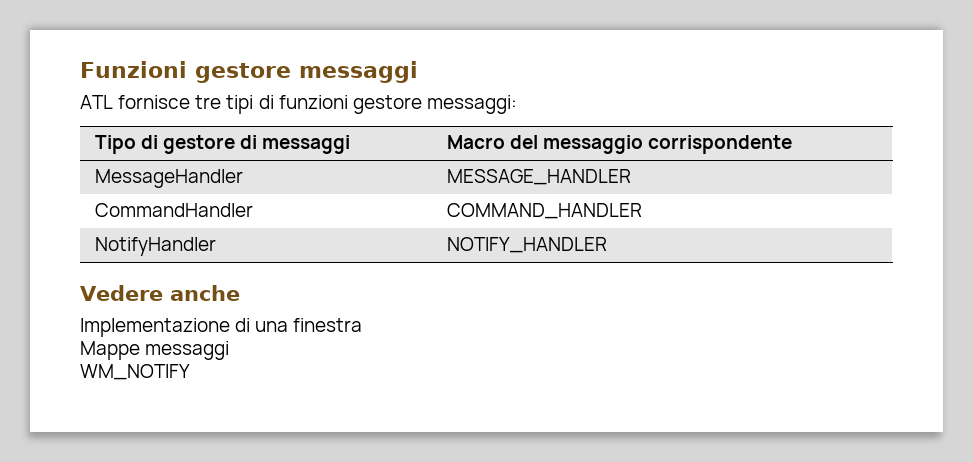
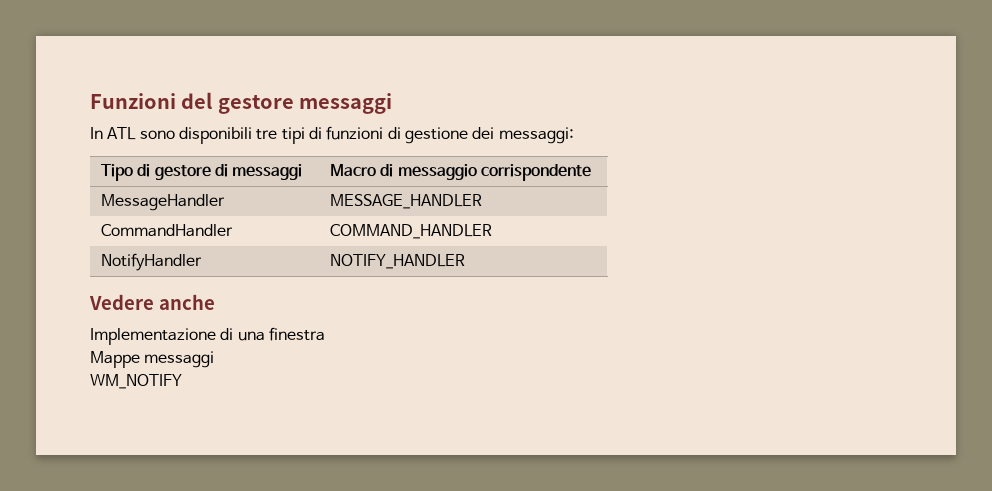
- Funzioni gestore messaggi
+ Funzioni del gestore messaggi
- ATL fornisce tre tipi di funzioni gestore messaggi:
+ In ATL sono disponibili tre tipi di funzioni di gestione dei messaggi:
- Tipo di gestore di messaggi | Macro del messaggio corrispondente
+ Tipo di gestore di messaggi | Macro di messaggio corrispondente

